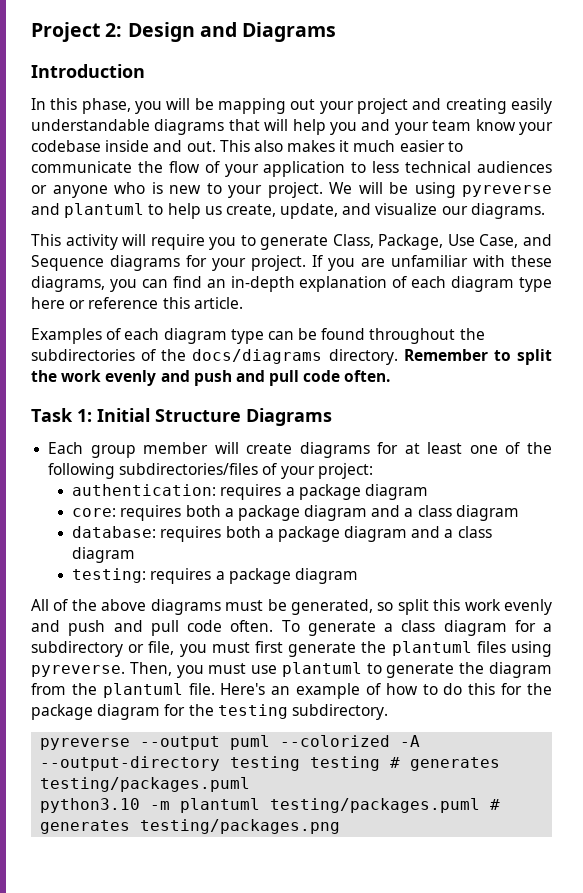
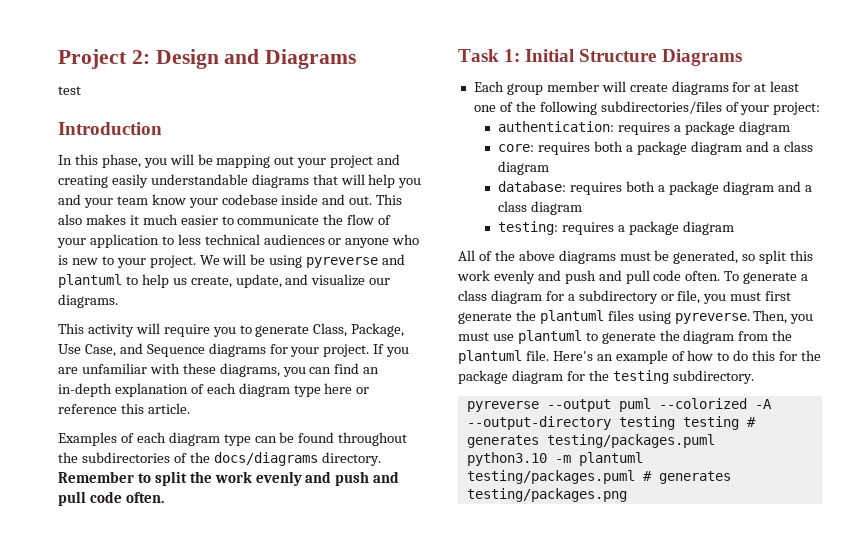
+ test

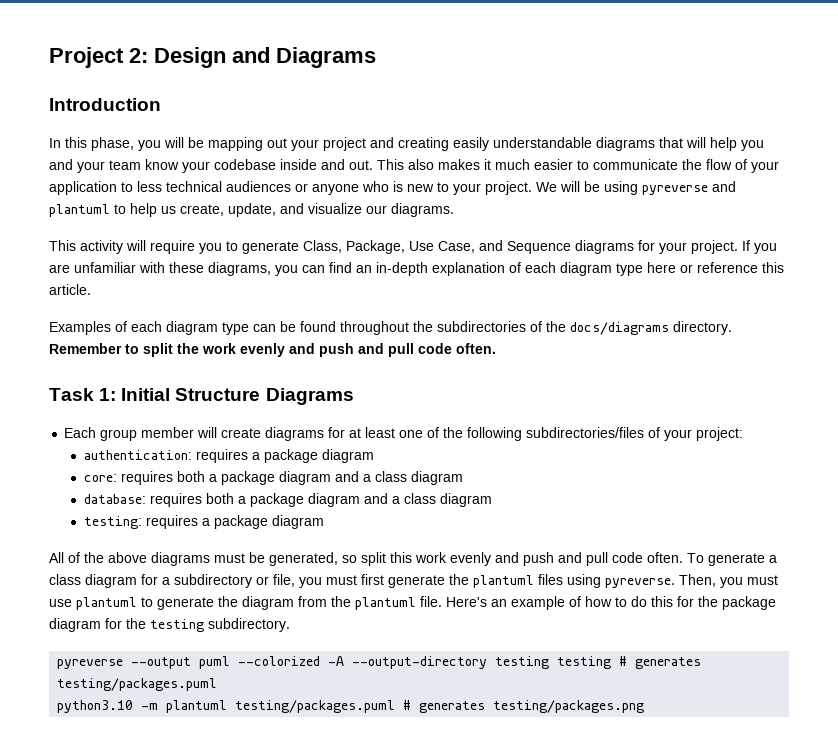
- test

